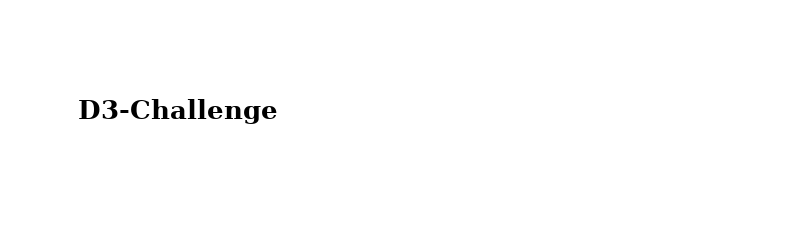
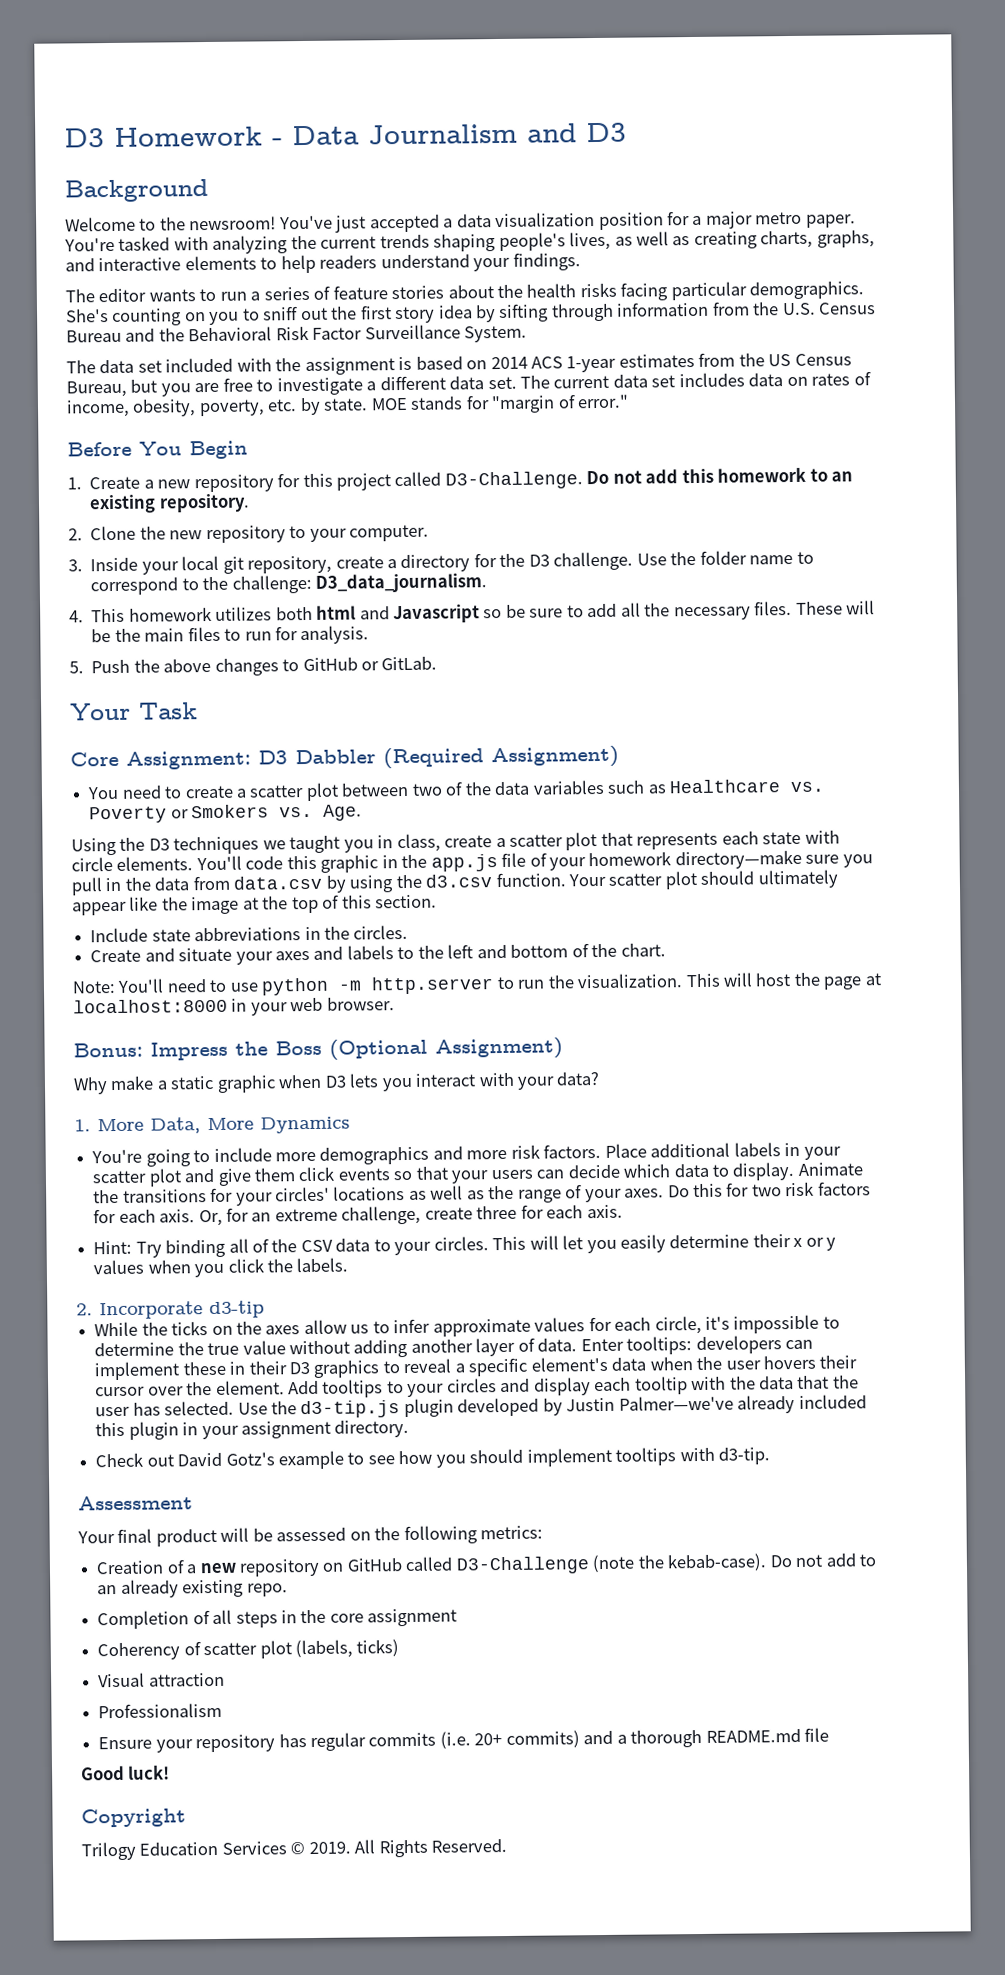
- D3-Challenge
+ D3 Homework - Data Journalism and D3
+ Background
+ Welcome to the newsroom! You've just accepted a data visualization position for a major metro paper. You're tasked with analyzing the current trends shaping people's lives, as well as creating charts, graphs, and interactive elements to help readers understand your findings.
+ The editor wants to run a series of feature stories about the health risks facing particular demographics. She's counting on you to sniff out the first story idea by sifting through information from the U.S. Census Bureau and the Behavioral Risk Factor Surveillance System.
+ The data set included with the assignment is based on 2014 ACS 1-year estimates from the US Census Bureau, but you are free to investigate a different data set. The current data set includes data on rates of income, obesity, poverty, etc. by state. MOE stands for "margin of error."
+ Before You Begin
+ 1. Create a new repository for this project called D3-Challenge. Do not add this homework to an existing repository.
+ 2. Clone the new repository to your computer.
+ 3. Inside your local git repository, create a directory for the D3 challenge. Use the folder name to correspond to the challenge: D3_data_journalism.
+ 4. This homework utilizes both html and Javascript so be sure to add all the necessary files. These will be the main files to run for analysis.
+ 5. Push the above changes to GitHub or GitLab.
+ Your Task
+ Core Assignment: D3 Dabbler (Required Assignment)
+ You need to create a scatter plot between two of the data variables such as Healthcare vs. Poverty or Smokers vs. Age.
+ Using the D3 techniques we taught you in class, create a scatter plot that represents each state with circle elements. You'll code this graphic in the app.js file of your homework directory—make sure you pull in the data from data.csv by using the d3.csv function. Your scatter plot should ultimately appear like the image at the top of this section.
+ Include state abbreviations in the circles.
+ Create and situate your axes and labels to the left and bottom of the chart.
+ Note: You'll need to use python -m http.server to run the visualization. This will host the page at localhost:8000 in your web browser.
+ Bonus: Impress the Boss (Optional Assignment)
+ Why make a static graphic when D3 lets you interact with your data?
+ 1. More Data, More Dynamics
+ You're going to include more demographics and more risk factors. Place additional labels in your scatter plot and give them click events so that your users can decide which data to display. Animate the transitions for your circles' locations as well as the range of your axes. Do this for two risk factors for each axis. Or, for an extreme challenge, create three for each axis.
+ Hint: Try binding all of the CSV data to your circles. This will let you easily determine their x or y values when you click the labels.
+ 2. Incorporate d3-tip
+ While the ticks on the axes allow us to infer approximate values for each circle, it's impossible to determine the true value without adding another layer of data. Enter tooltips: developers can implement these in their D3 graphics to reveal a specific element's data when the user hovers their cursor over the element. Add tooltips to your circles and display each tooltip with the data that the user has selected. Use the d3-tip.js plugin developed by Justin Palmer—we've already included this plugin in your assignment directory.
+ Check out David Gotz's example to see how you should implement tooltips with d3-tip.
+ Assessment
+ Your final product will be assessed on the following metrics:
+ Creation of a new repository on GitHub called D3-Challenge (note the kebab-case). Do not add to an already existing repo.
+ Completion of all steps in the core assignment
+ Coherency of scatter plot (labels, ticks)
+ Visual attraction
+ Professionalism
+ Ensure your repository has regular commits (i.e. 20+ commits) and a thorough README.md file
+ Good luck!
+ Copyright
+ Trilogy Education Services © 2019. All Rights Reserved.

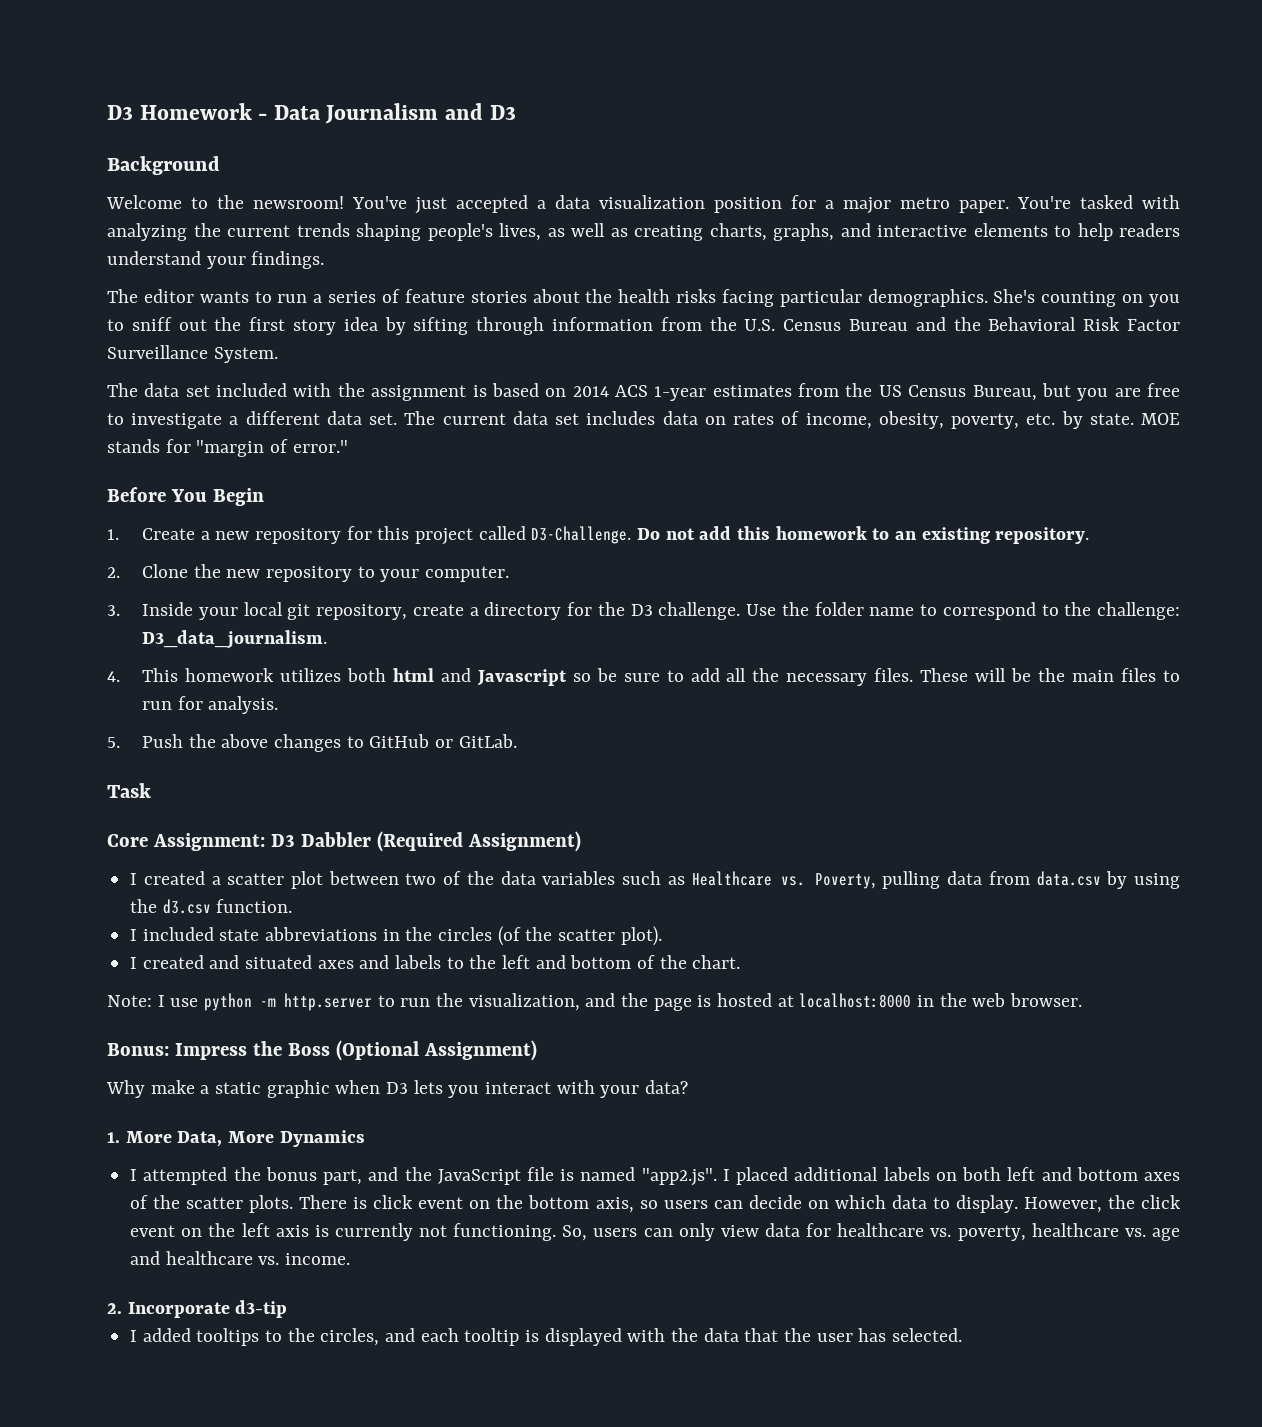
- Your Task
+ Task
- You need to create a scatter plot between two of the data variables such as Healthcare vs. Poverty or Smokers vs. Age.
- Using the D3 techniques we taught you in class, create a scatter plot that represents each state with circle elements. You'll code this graphic in the app.js file of your homework directory—make sure you pull in the data from data.csv by using the d3.csv function. Your scatter plot should ultimately appear like the image at the top of this section.
- Include state abbreviations in the circles.
- Create and situate your axes and labels to the left and bottom of the chart.
+ I created a scatter plot between two of the data variables such as Healthcare vs. Poverty, pulling data from data.csv by using the d3.csv function.
+ I included state abbreviations in the circles (of the scatter plot).
+ I created and situated axes and labels to the left and bottom of the chart.
- Note: You'll need to use python -m http.server to run the visualization. This will host the page at localhost:8000 in your web browser.
+ Note: I use python -m http.server to run the visualization, and the page is hosted at localhost:8000 in the web browser.
- You're going to include more demographics and more risk factors. Place additional labels in your scatter plot and give them click events so that your users can decide which data to display.
+ I attempted the bonus part, and the JavaScript file is named "app2.js". I placed additional labels on both left and bottom axes of the scatter plots. There is click event on the bottom axis, so users can decide on which data to display.
- Animate the transitions for your circles' locations as well as the range of your axes. Do this for two risk factors for each axis. Or, for an extreme challenge, create three for each axis.
- Hint: Try binding all of the CSV data to your circles. This will let you easily determine their x or y values when you click the labels.
+ However, the click event on the left axis is currently not functioning. So, users can only view data for healthcare vs. poverty, healthcare vs. age and healthcare vs. income.
  2. Incorporate d3-tip
- While the ticks on the axes allow us to infer approximate values for each circle, it's impossible to determine the true value without adding another layer of data. Enter tooltips: developers can implement these in their D3 graphics to reveal a specific element's data when the user hovers their cursor over the element. Add tooltips to your circles and display each tooltip with the data that the user has selected. Use the d3-tip.js plugin developed by Justin Palmer—we've already included this plugin in your assignment directory.
- Check out David Gotz's example to see how you should implement tooltips with d3-tip.
- Assessment
- Your final product will be assessed on the following metrics:
- Creation of a new repository on GitHub called D3-Challenge (note the kebab-case). Do not add to an already existing repo.
- Completion of all steps in the core assignment
- Coherency of scatter plot (labels, ticks)
- Visual attraction
- Professionalism
- Ensure your repository has regular commits (i.e. 20+ commits) and a thorough README.md file
- Good luck!
- Copyright
- Trilogy Education Services © 2019. All Rights Reserved.
+ I added tooltips to the circles, and each tooltip is displayed with the data that the user has selected.

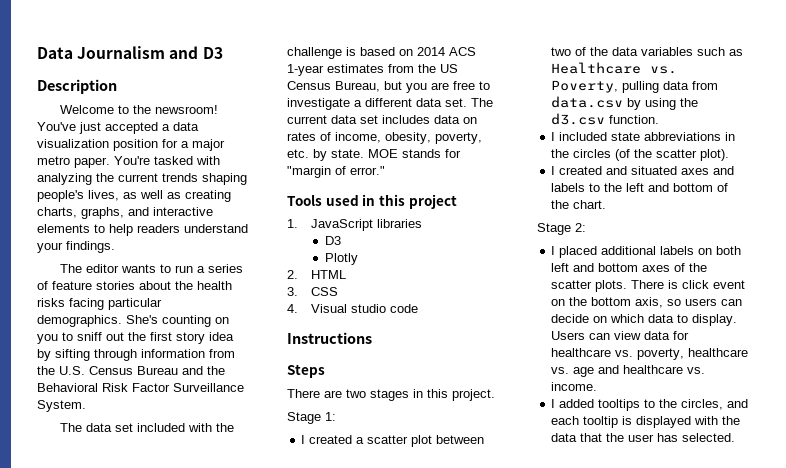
- D3 Homework - Data Journalism and D3
+ Data Journalism and D3
- Background
+ Description
- The data set included with the assignment is based on 2014 ACS 1-year estimates from the US Census Bureau, but you are free to investigate a different data set.
+ The data set included with the challenge is based on 2014 ACS 1-year estimates from the US Census Bureau, but you are free to investigate a different data set.
- Before You Begin
- 1. Create a new repository for this project called D3-Challenge. Do not add this homework to an existing repository.
- 2. Clone the new repository to your computer.
- 3. Inside your local git repository, create a directory for the D3 challenge. Use the folder name to correspond to the challenge: D3_data_journalism.
- 4. This homework utilizes both html and Javascript so be sure to add all the necessary files. These will be the main files to run for analysis.
- 5. Push the above changes to GitHub or GitLab.
- Task
- Core Assignment: D3 Dabbler (Required Assignment)
+ Tools used in this project
+ 1. JavaScript libraries
+ D3
+ Plotly
+ 2. HTML
+ 3. CSS
+ 4. Visual studio code
+ Instructions
+ Steps
+ There are two stages in this project.
+ Stage 1:
- Note: I use python -m http.server to run the visualization, and the page is hosted at localhost:8000 in the web browser.
- Bonus: Impress the Boss (Optional Assignment)
- Why make a static graphic when D3 lets you interact with your data?
- 1. More Data, More Dynamics
- I attempted the bonus part, and the JavaScript file is named "app2.js". I placed additional labels on both left and bottom axes of the scatter plots.
+ Stage 2:
+ I placed additional labels on both left and bottom axes of the scatter plots.
- However, the click event on the left axis is currently not functioning. So, users can only view data for healthcare vs. poverty, healthcare vs. age and healthcare vs. income.
+ Users can view data for healthcare vs. poverty, healthcare vs. age and healthcare vs. income.
- 2. Incorporate d3-tip

